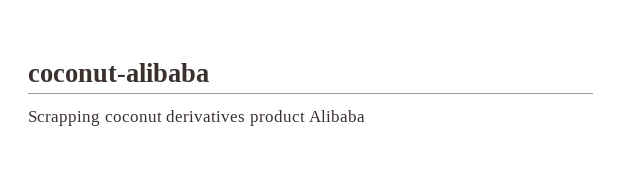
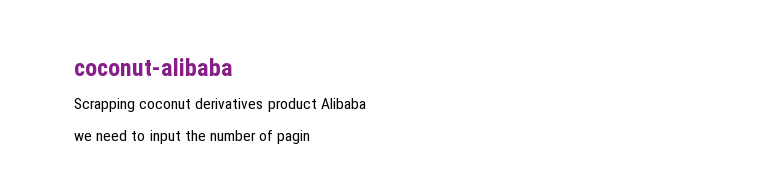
+ we need to input the number of pagin

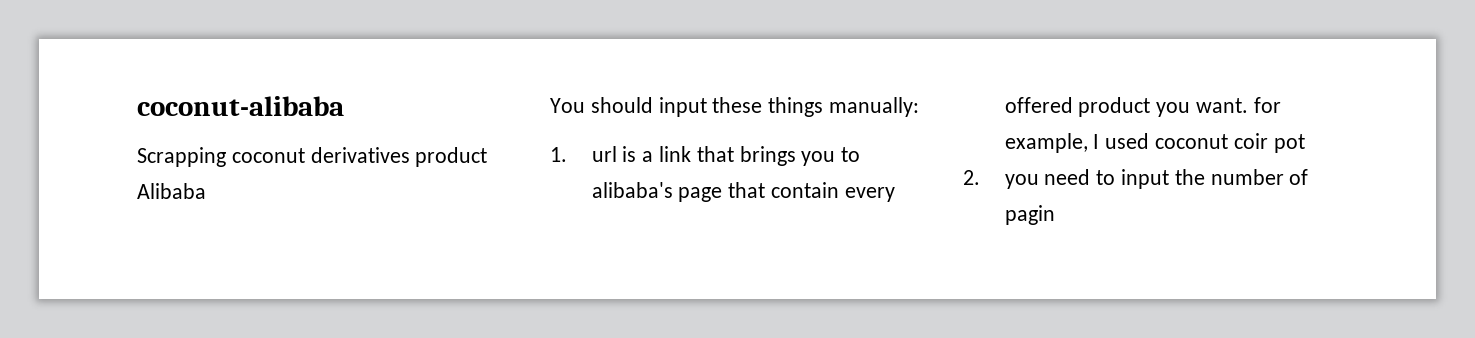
- we need to input the number of pagin
+ You should input these things manually:
+ 1. url is a link that brings you to alibaba's page that contain every offered product you want. for example, I used coconut coir pot
+ 2. you need to input the number of pagin

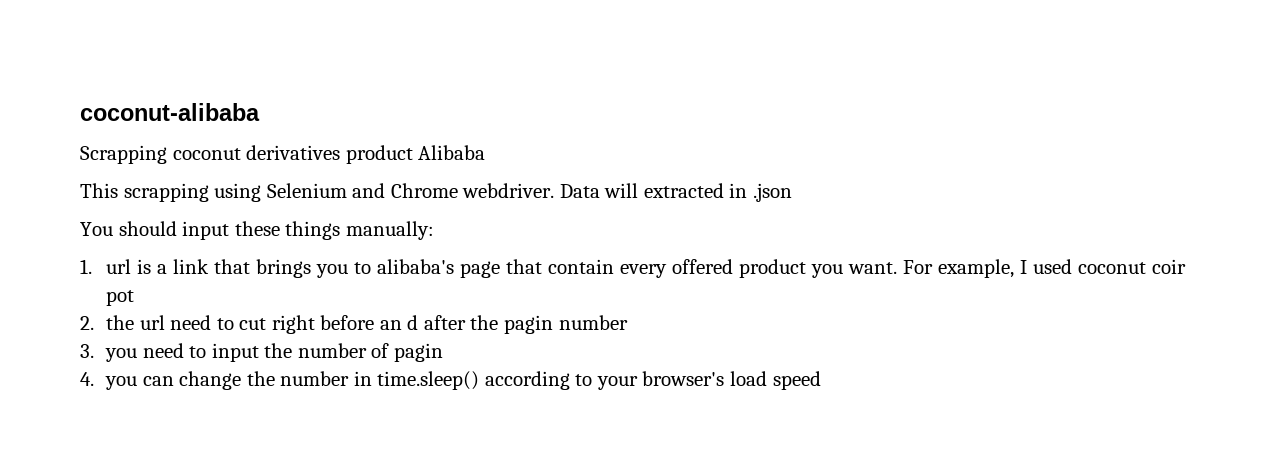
+ This scrapping using Selenium and Chrome webdriver. Data will extracted in .json
- 1. url is a link that brings you to alibaba's page that contain every offered product you want. for example, I used coconut coir pot
+ 1. url is a link that brings you to alibaba's page that contain every offered product you want. For example, I used coconut coir pot
- 2. you need to input the number of pagin
+ 2. the url need to cut right before an d after the pagin number
+ 3. you need to input the number of pagin
+ 4. you can change the number in time.sleep() according to your browser's load speed

